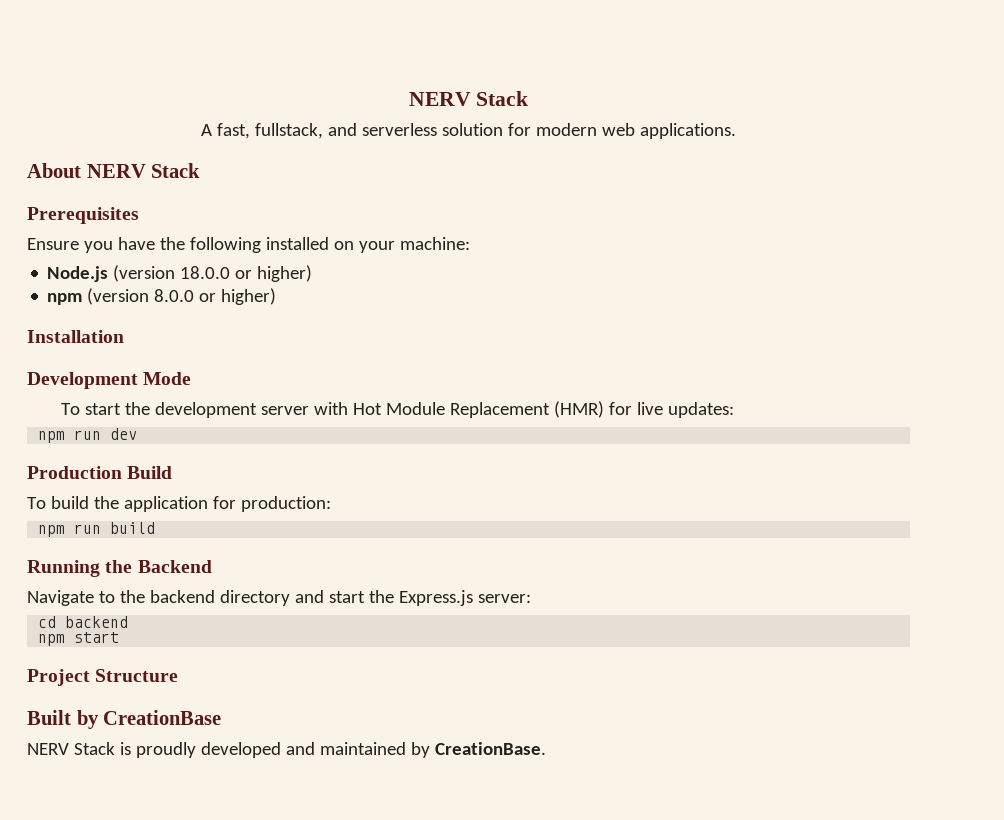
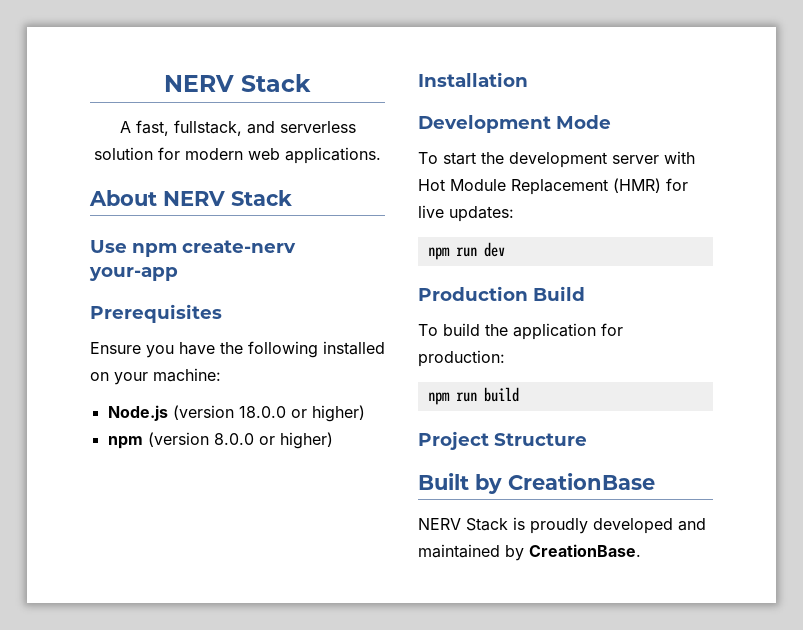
+ Use npm create-nerv your-app
- Running the Backend
- Navigate to the backend directory and start the Express.js server:
- cd backend
- npm start

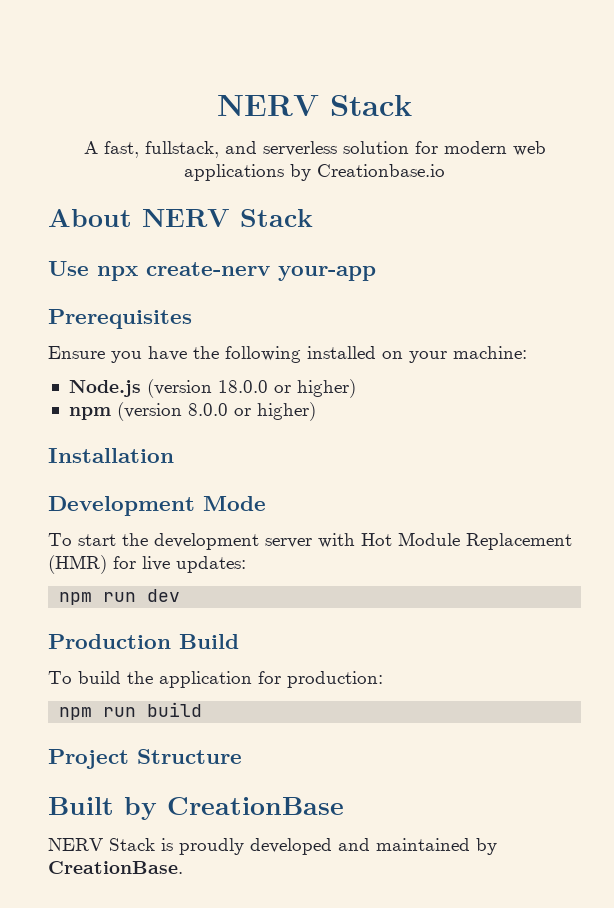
- A fast, fullstack, and serverless solution for modern web applications.
+ A fast, fullstack, and serverless solution for modern web applications by Creationbase.io
- Use npm create-nerv your-app
+ Use npx create-nerv your-app

